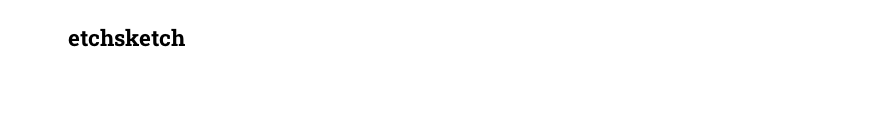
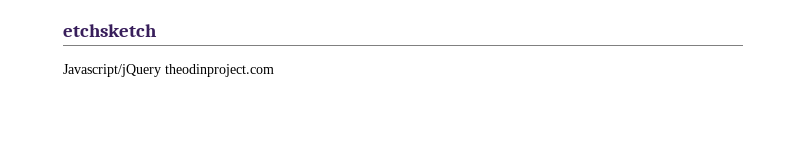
+ Javascript/jQuery theodinproject.com

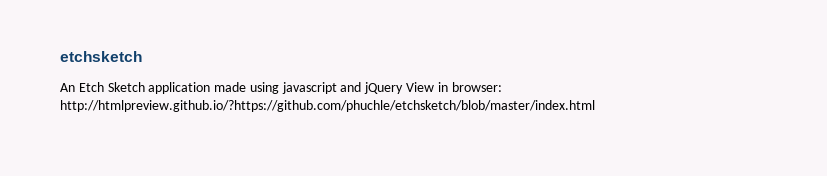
- Javascript/jQuery theodinproject.com
+ An Etch Sketch application made using javascript and jQuery View in browser: http://htmlpreview.github.io/?https://github.com/phuchle/etchsketch/blob/master/index.html

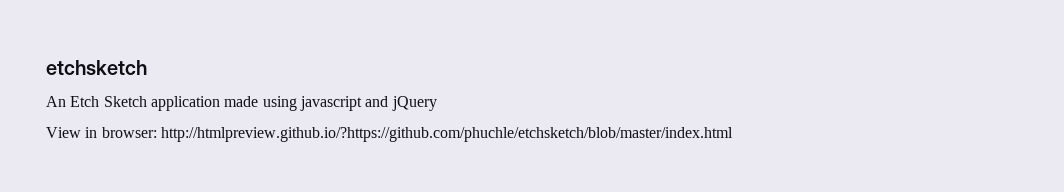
- An Etch Sketch application made using javascript and jQuery View in browser: http://htmlpreview.github.io/?https://github.com/phuchle/etchsketch/blob/master/index.html
+ An Etch Sketch application made using javascript and jQuery
+ View in browser: http://htmlpreview.github.io/?https://github.com/phuchle/etchsketch/blob/master/index.html

